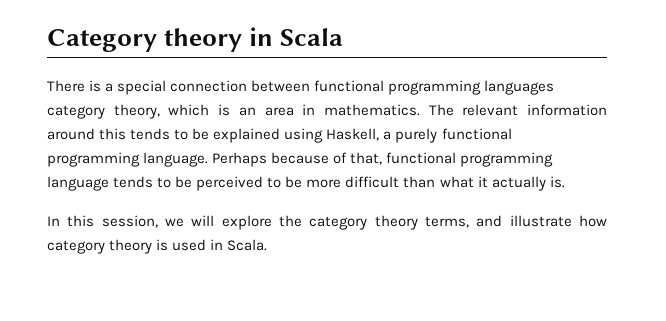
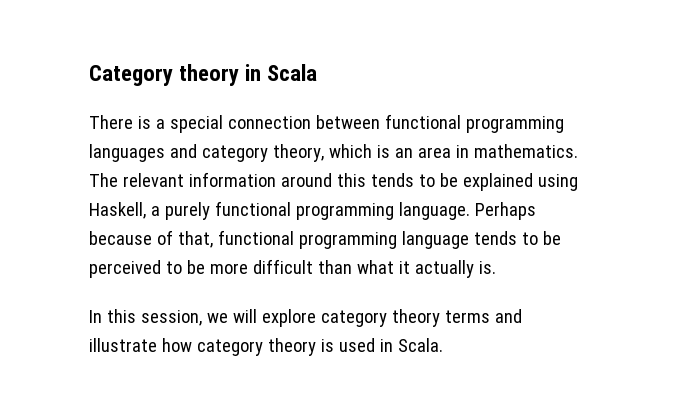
- There is a special connection between functional programming languages category theory, which is an area in mathematics.
+ There is a special connection between functional programming languages and category theory, which is an area in mathematics.
- In this session, we will explore the category theory terms, and illustrate how category theory is used in Scala.
+ In this session, we will explore category theory terms and illustrate how category theory is used in Scala.

